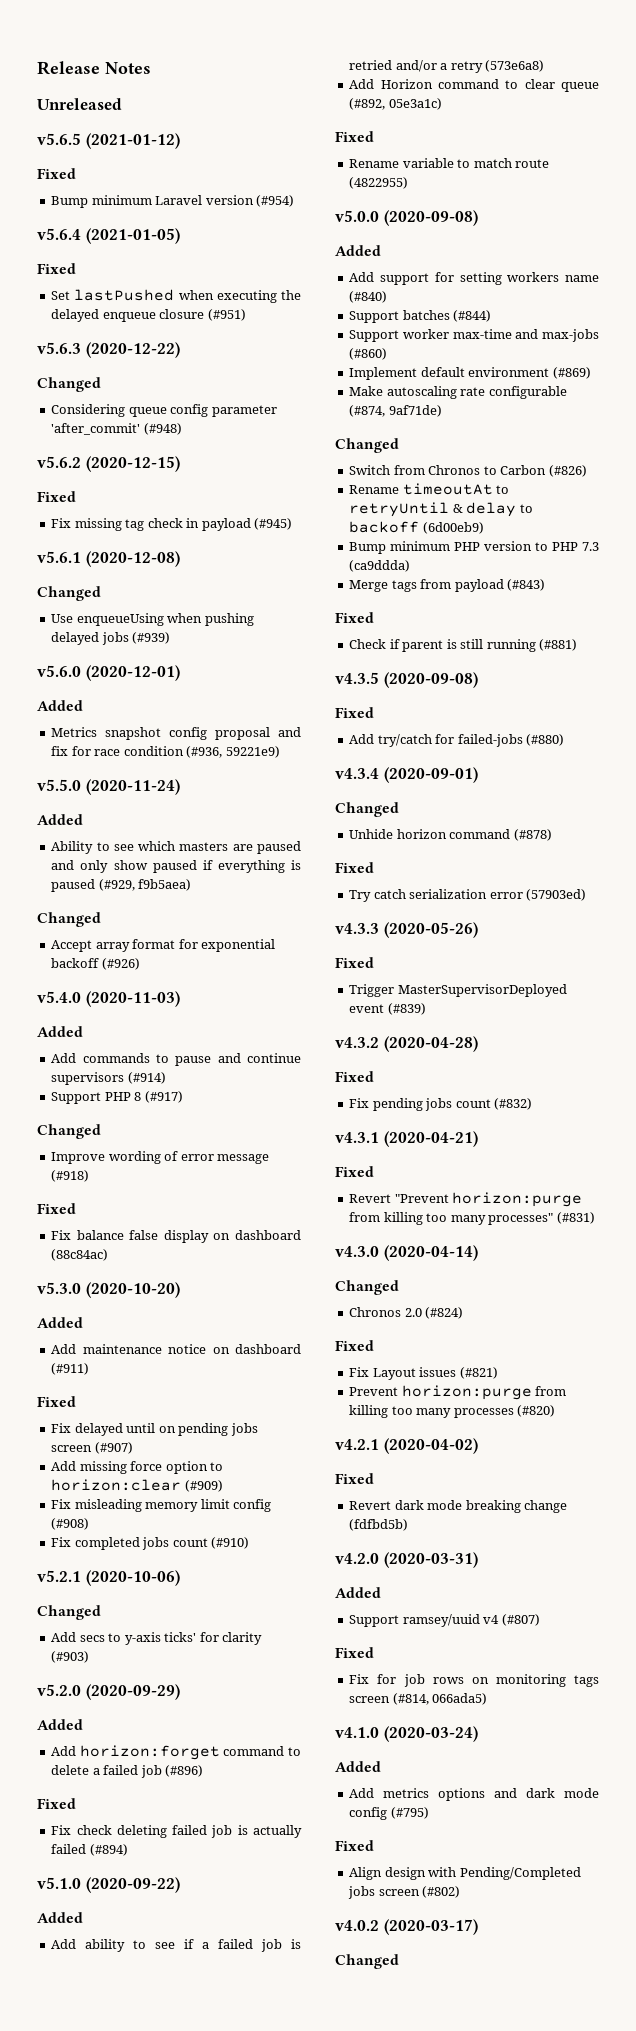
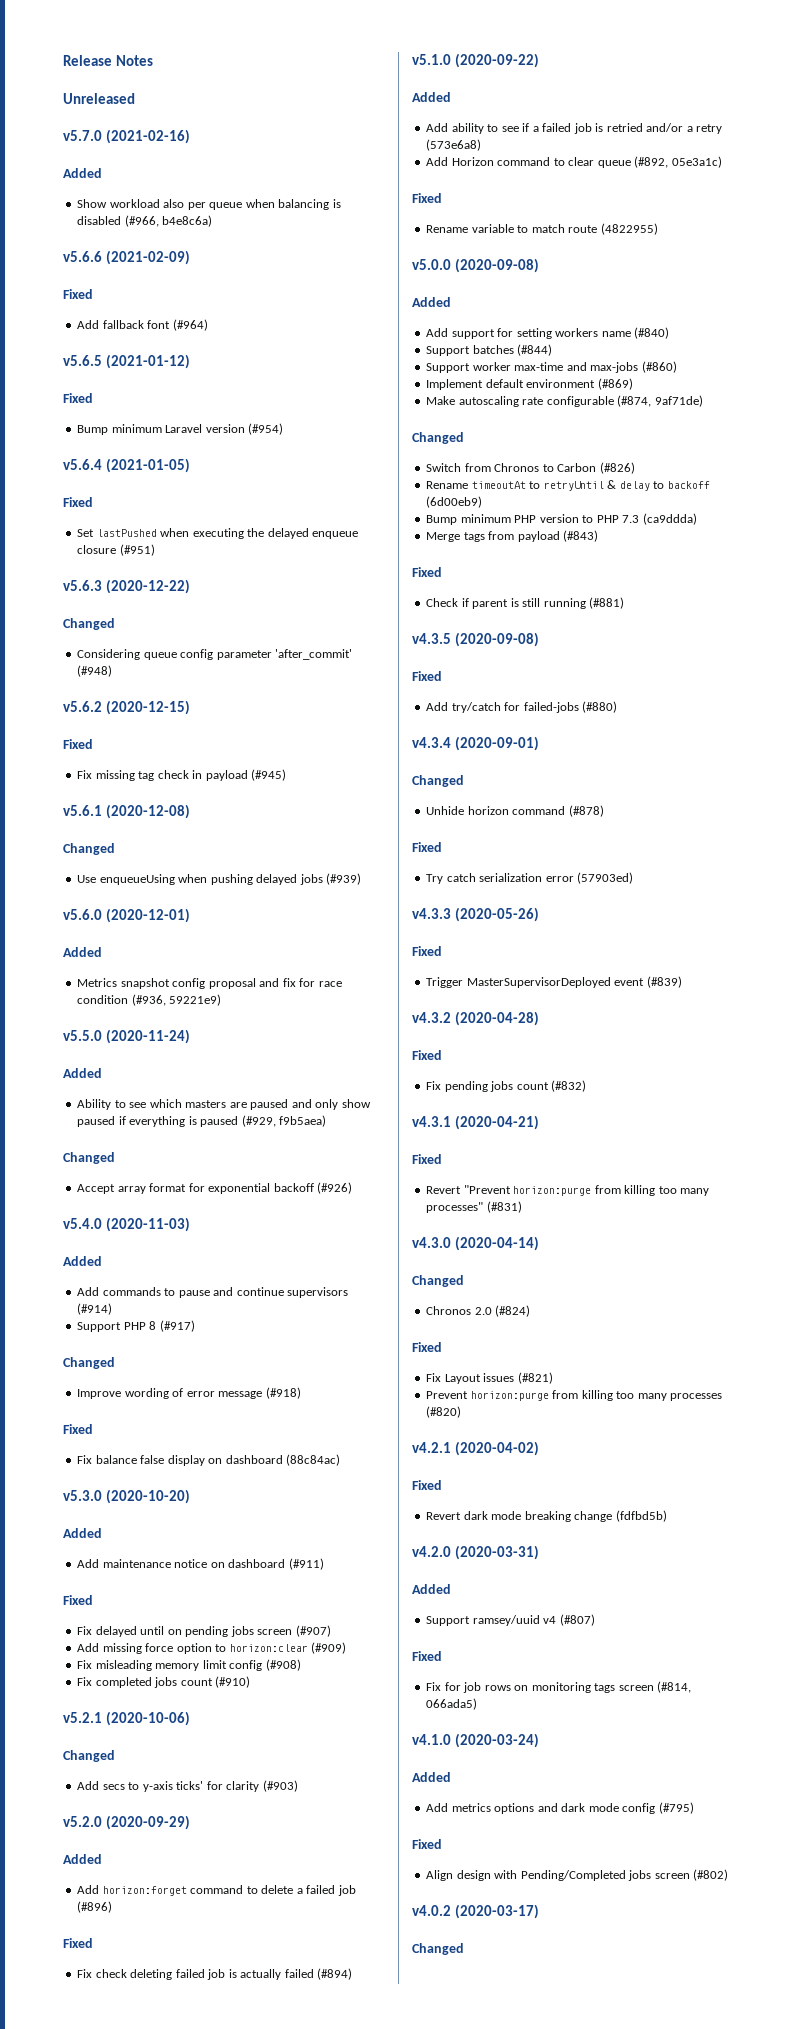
+ v5.7.0 (2021-02-16)
+ Added
+ Show workload also per queue when balancing is disabled (#966, b4e8c6a)
+ v5.6.6 (2021-02-09)
+ Fixed
+ Add fallback font (#964)

